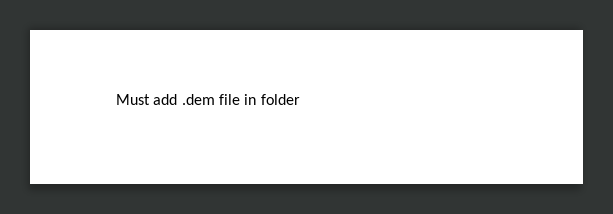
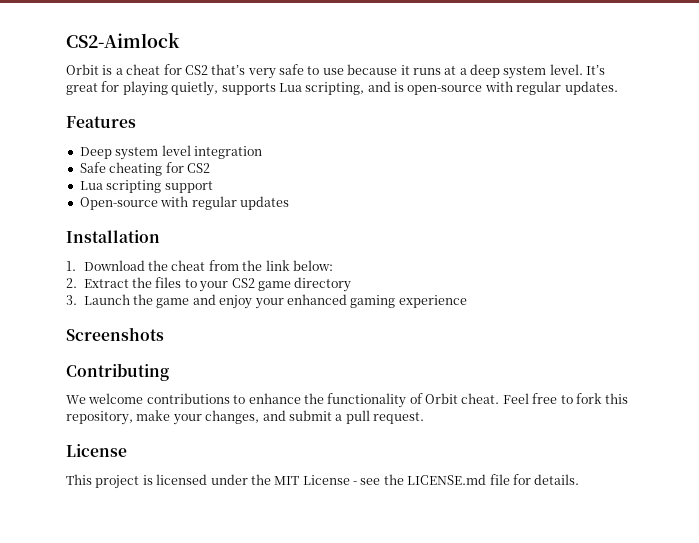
- Must add .dem file in folder
+ CS2-Aimlock
+ Orbit is a cheat for CS2 that’s very safe to use because it runs at a deep system level. It’s great for playing quietly, supports Lua scripting, and is open-source with regular updates.
+ Features
+ Deep system level integration
+ Safe cheating for CS2
+ Lua scripting support
+ Open-source with regular updates
+ Installation
+ 1. Download the cheat from the link below:
+ 2. Extract the files to your CS2 game directory
+ 3. Launch the game and enjoy your enhanced gaming experience
+ Screenshots
+ Contributing
+ We welcome contributions to enhance the functionality of Orbit cheat. Feel free to fork this repository, make your changes, and submit a pull request.
+ License
+ This project is licensed under the MIT License - see the LICENSE.md file for details.

